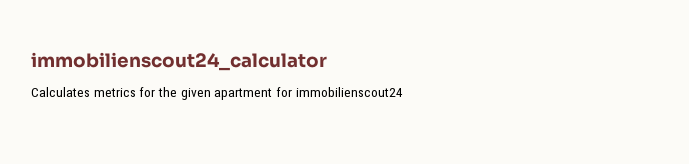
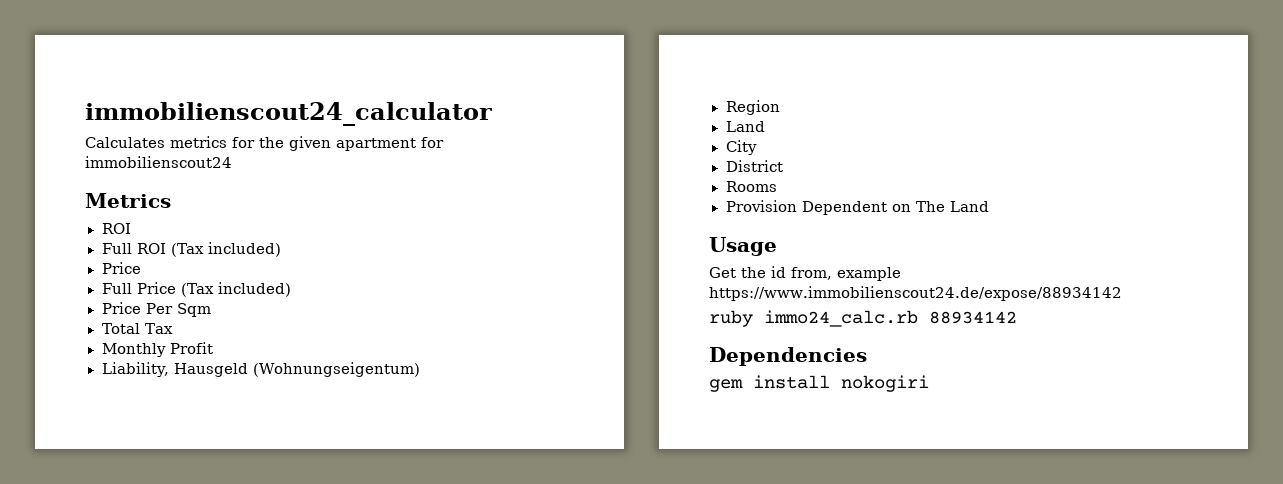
+ Metrics
+ ROI
+ Full ROI (Tax included)
+ Price
+ Full Price (Tax included)
+ Price Per Sqm
+ Total Tax
+ Monthly Profit
+ Liability, Hausgeld (Wohnungseigentum)
+ Region
+ Land
+ City
+ District
+ Rooms
+ Provision Dependent on The Land
+ Usage
+ Get the id from, example https://www.immobilienscout24.de/expose/88934142
+ ruby immo24_calc.rb 88934142
+ Dependencies
+ gem install nokogiri

